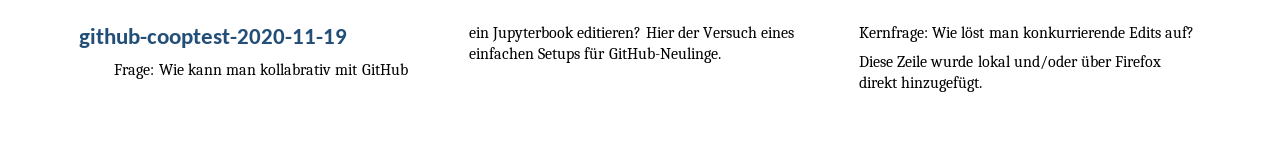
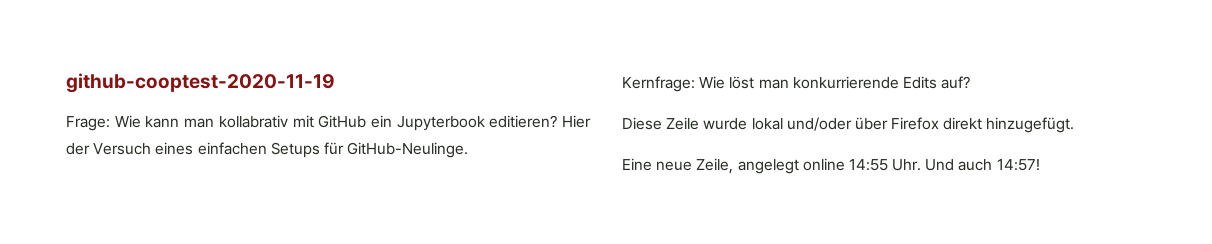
+ Eine neue Zeile, angelegt online 14:55 Uhr. Und auch 14:57!

